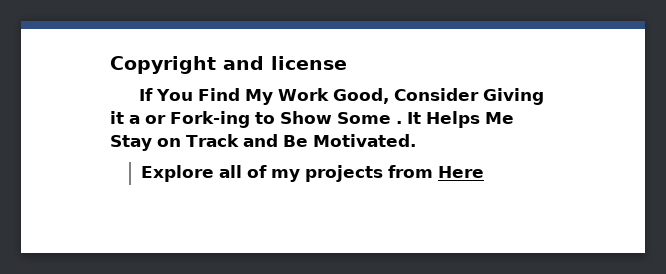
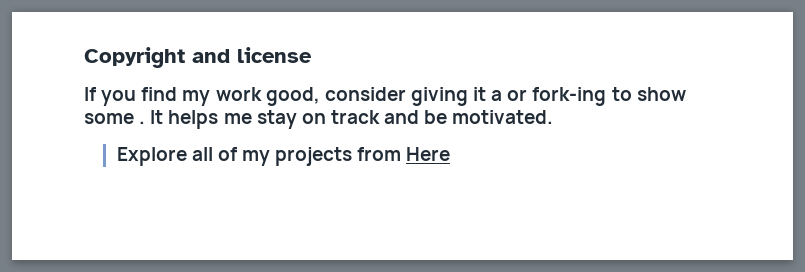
- If You Find My Work Good, Consider Giving it a or Fork-ing to Show Some . It Helps Me Stay on Track and Be Motivated.
+ If you find my work good, consider giving it a or fork-ing to show some . It helps me stay on track and be motivated.

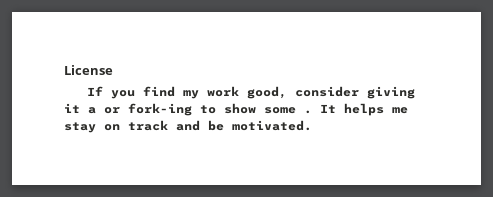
- Copyright and license
+ License
- Explore all of my projects from Here

